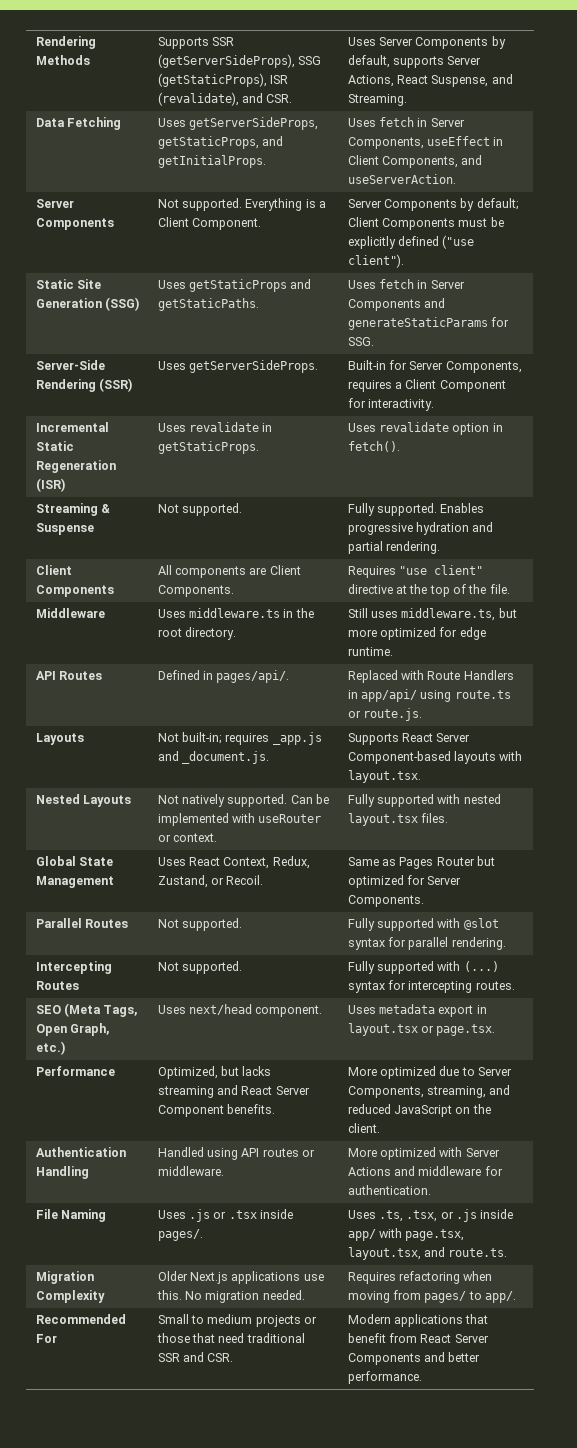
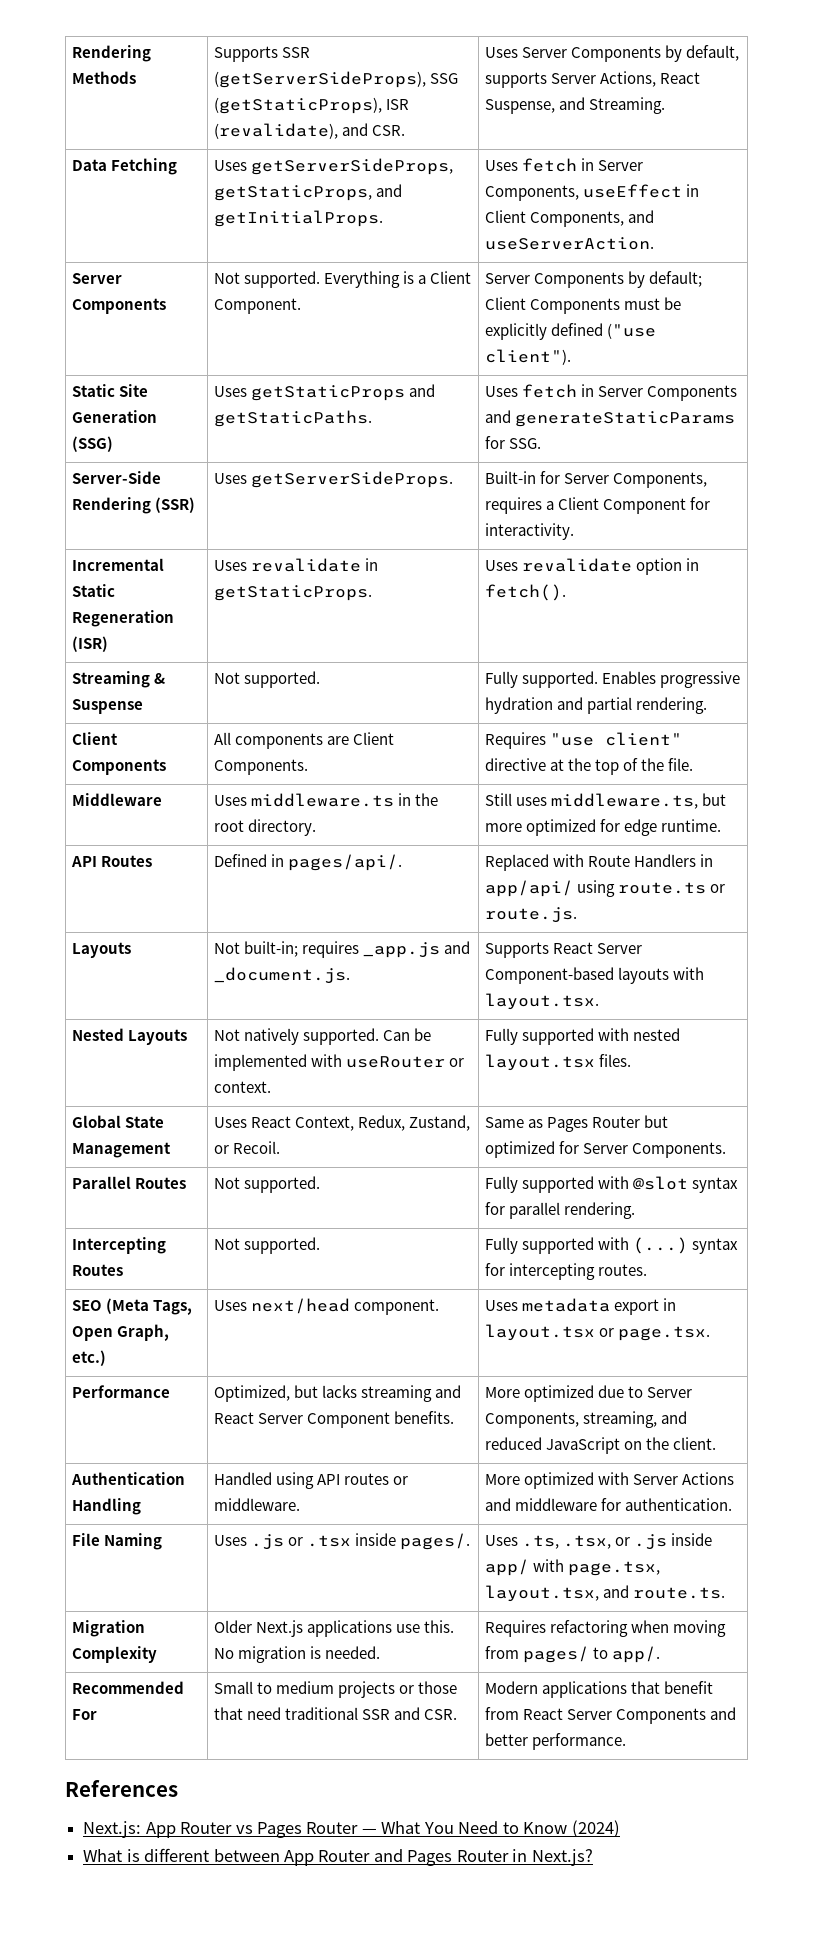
- Migration Complexity | Older Next.js applications use this. No migration needed. | Requires refactoring when moving from pages/ to app/.
+ Migration Complexity | Older Next.js applications use this. No migration is needed. | Requires refactoring when moving from pages/ to app/.
+ References
+ Next.js: App Router vs Pages Router — What You Need to Know (2024)
+ What is different between App Router and Pages Router in Next.js?

